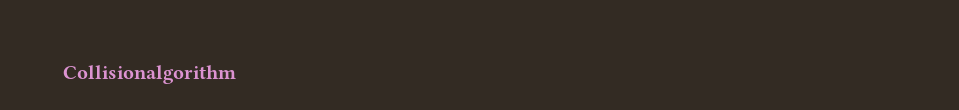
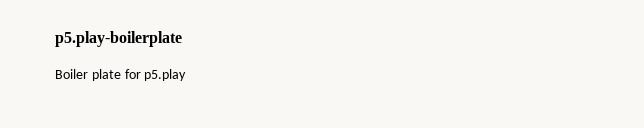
- Collisionalgorithm
+ p5.play-boilerplate
+ Boiler plate for p5.play

